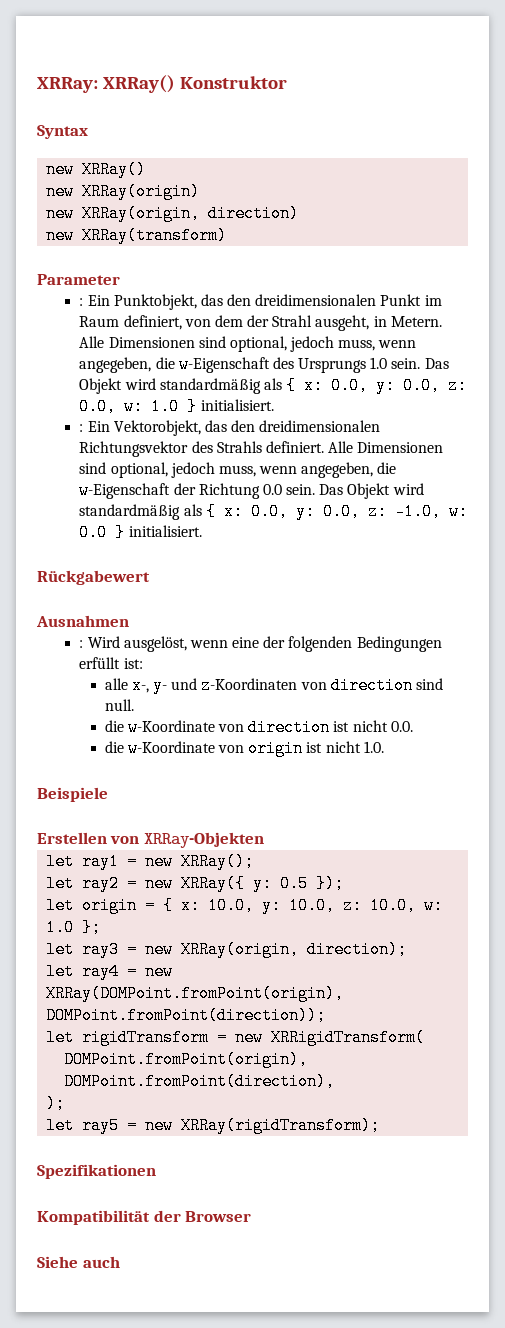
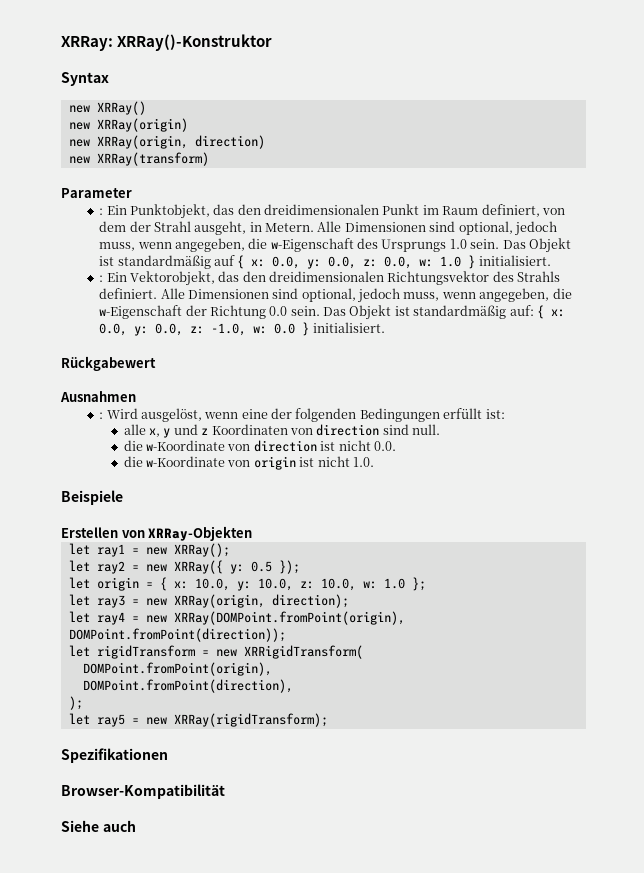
- XRRay: XRRay() Konstruktor
+ XRRay: XRRay()-Konstruktor
- Das Objekt wird standardmäßig als { x: 0.0, y: 0.0, z: 0.0, w: 1.0 } initialisiert.
+ Das Objekt ist standardmäßig auf { x: 0.0, y: 0.0, z: 0.0, w: 1.0 } initialisiert.
- Das Objekt wird standardmäßig als { x: 0.0, y: 0.0, z: -1.0, w: 0.0 } initialisiert.
+ Das Objekt ist standardmäßig auf: { x: 0.0, y: 0.0, z: -1.0, w: 0.0 } initialisiert.
- alle x-, y- und z-Koordinaten von direction sind null.
+ alle x, y und z Koordinaten von direction sind null.
- Kompatibilität der Browser
+ Browser-Kompatibilität

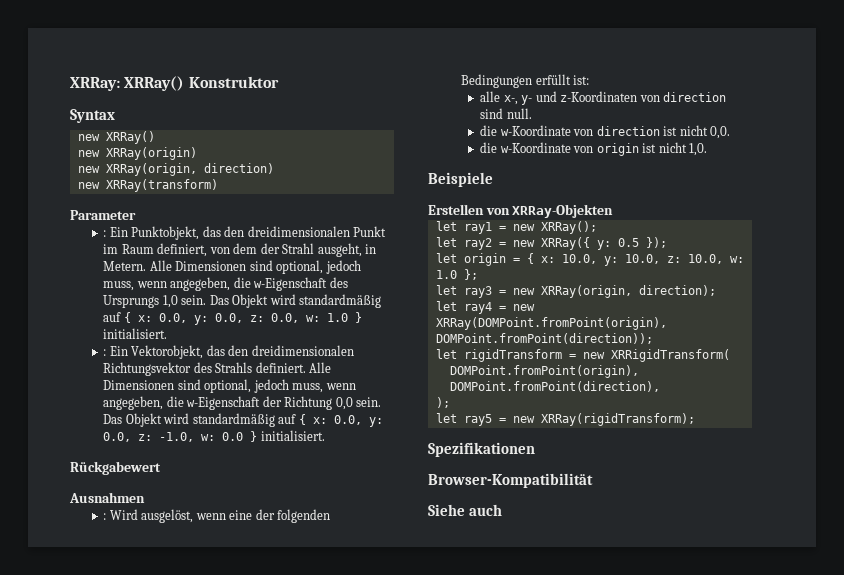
- XRRay: XRRay()-Konstruktor
+ XRRay: XRRay() Konstruktor
- Alle Dimensionen sind optional, jedoch muss, wenn angegeben, die w-Eigenschaft des Ursprungs 1.0 sein. Das Objekt ist standardmäßig auf { x: 0.0, y: 0.0, z: 0.0, w: 1.0 } initialisiert.
+ Alle Dimensionen sind optional, jedoch muss, wenn angegeben, die w-Eigenschaft des Ursprungs 1,0 sein. Das Objekt wird standardmäßig auf { x: 0.0, y: 0.0, z: 0.0, w: 1.0 } initialisiert.
- Alle Dimensionen sind optional, jedoch muss, wenn angegeben, die w-Eigenschaft der Richtung 0.0 sein. Das Objekt ist standardmäßig auf: { x: 0.0, y: 0.0, z: -1.0, w: 0.0 } initialisiert.
+ Alle Dimensionen sind optional, jedoch muss, wenn angegeben, die w-Eigenschaft der Richtung 0,0 sein. Das Objekt wird standardmäßig auf { x: 0.0, y: 0.0, z: -1.0, w: 0.0 } initialisiert.
- alle x, y und z Koordinaten von direction sind null.
+ alle x-, y- und z-Koordinaten von direction sind null.
- die w-Koordinate von direction ist nicht 0.0.
+ die w-Koordinate von direction ist nicht 0,0.
- die w-Koordinate von origin ist nicht 1.0.
+ die w-Koordinate von origin ist nicht 1,0.

